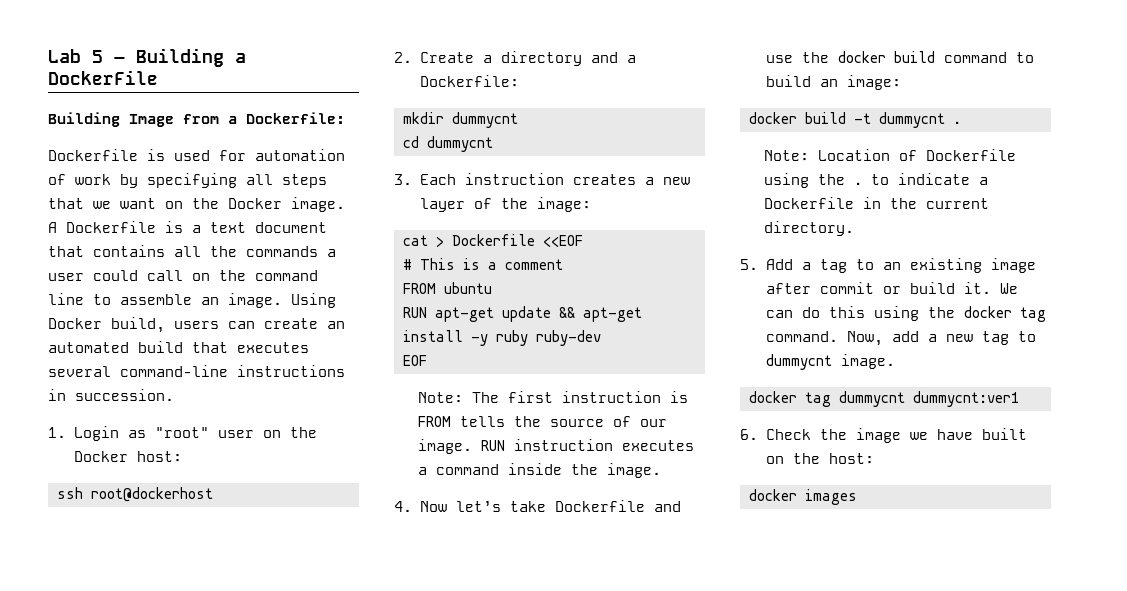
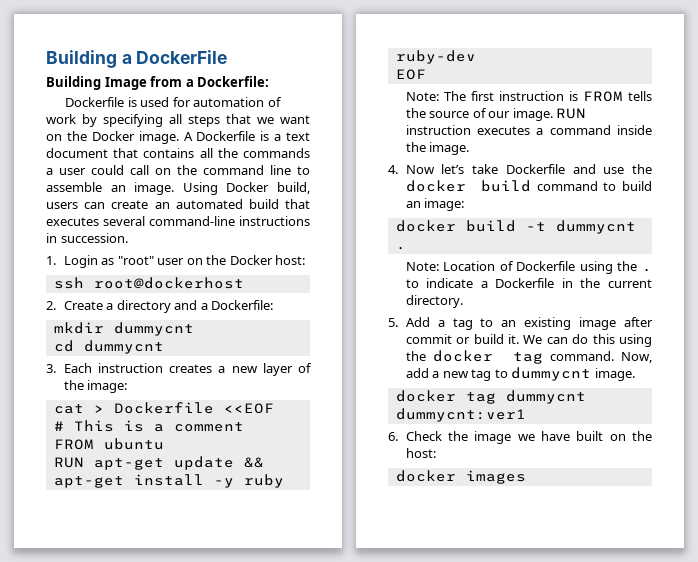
- Lab 5 – Building a DockerFile
+ Building a DockerFile

